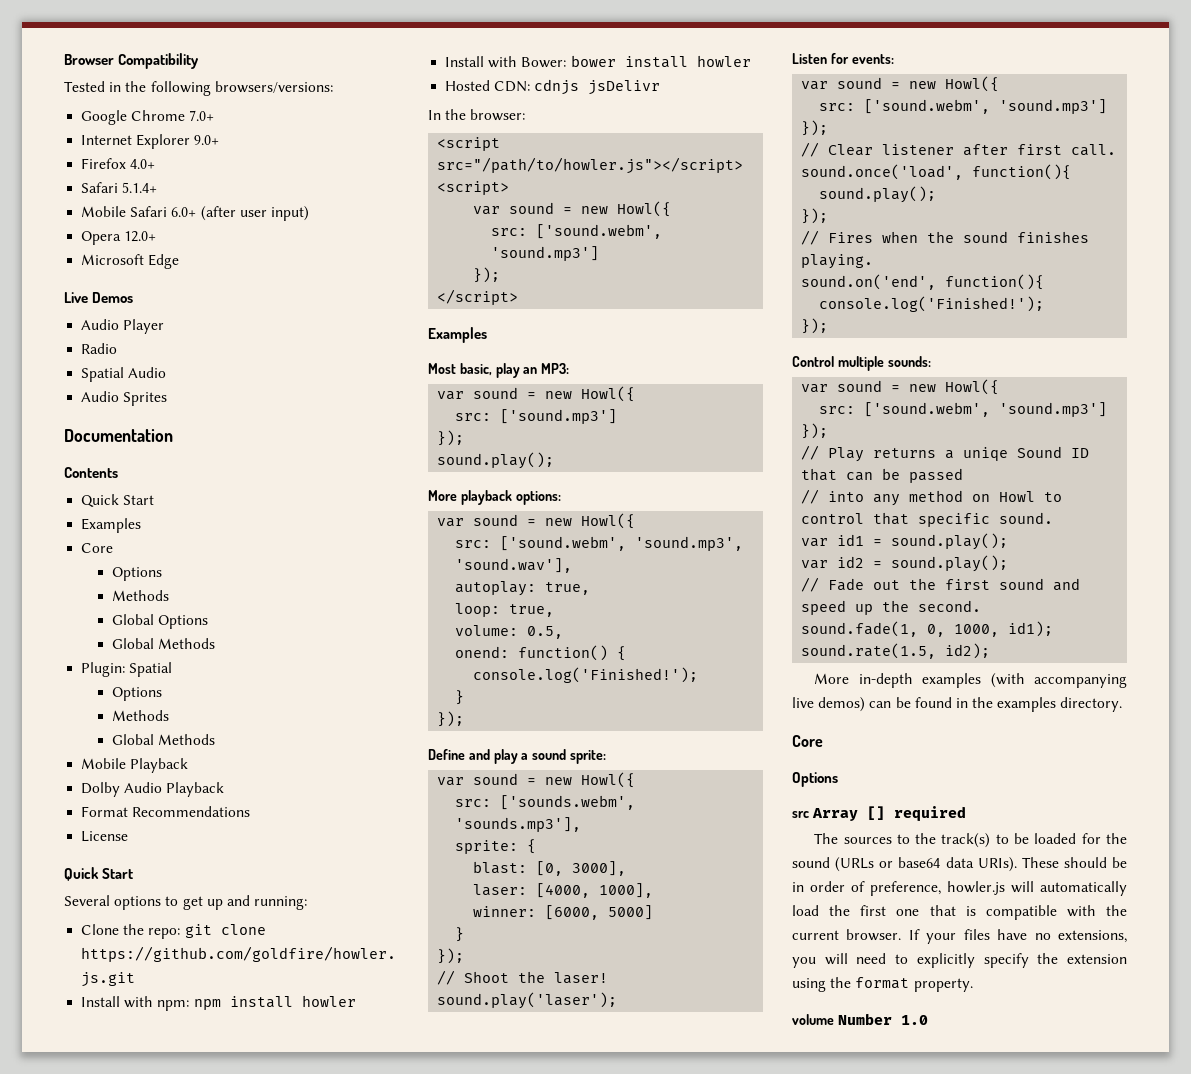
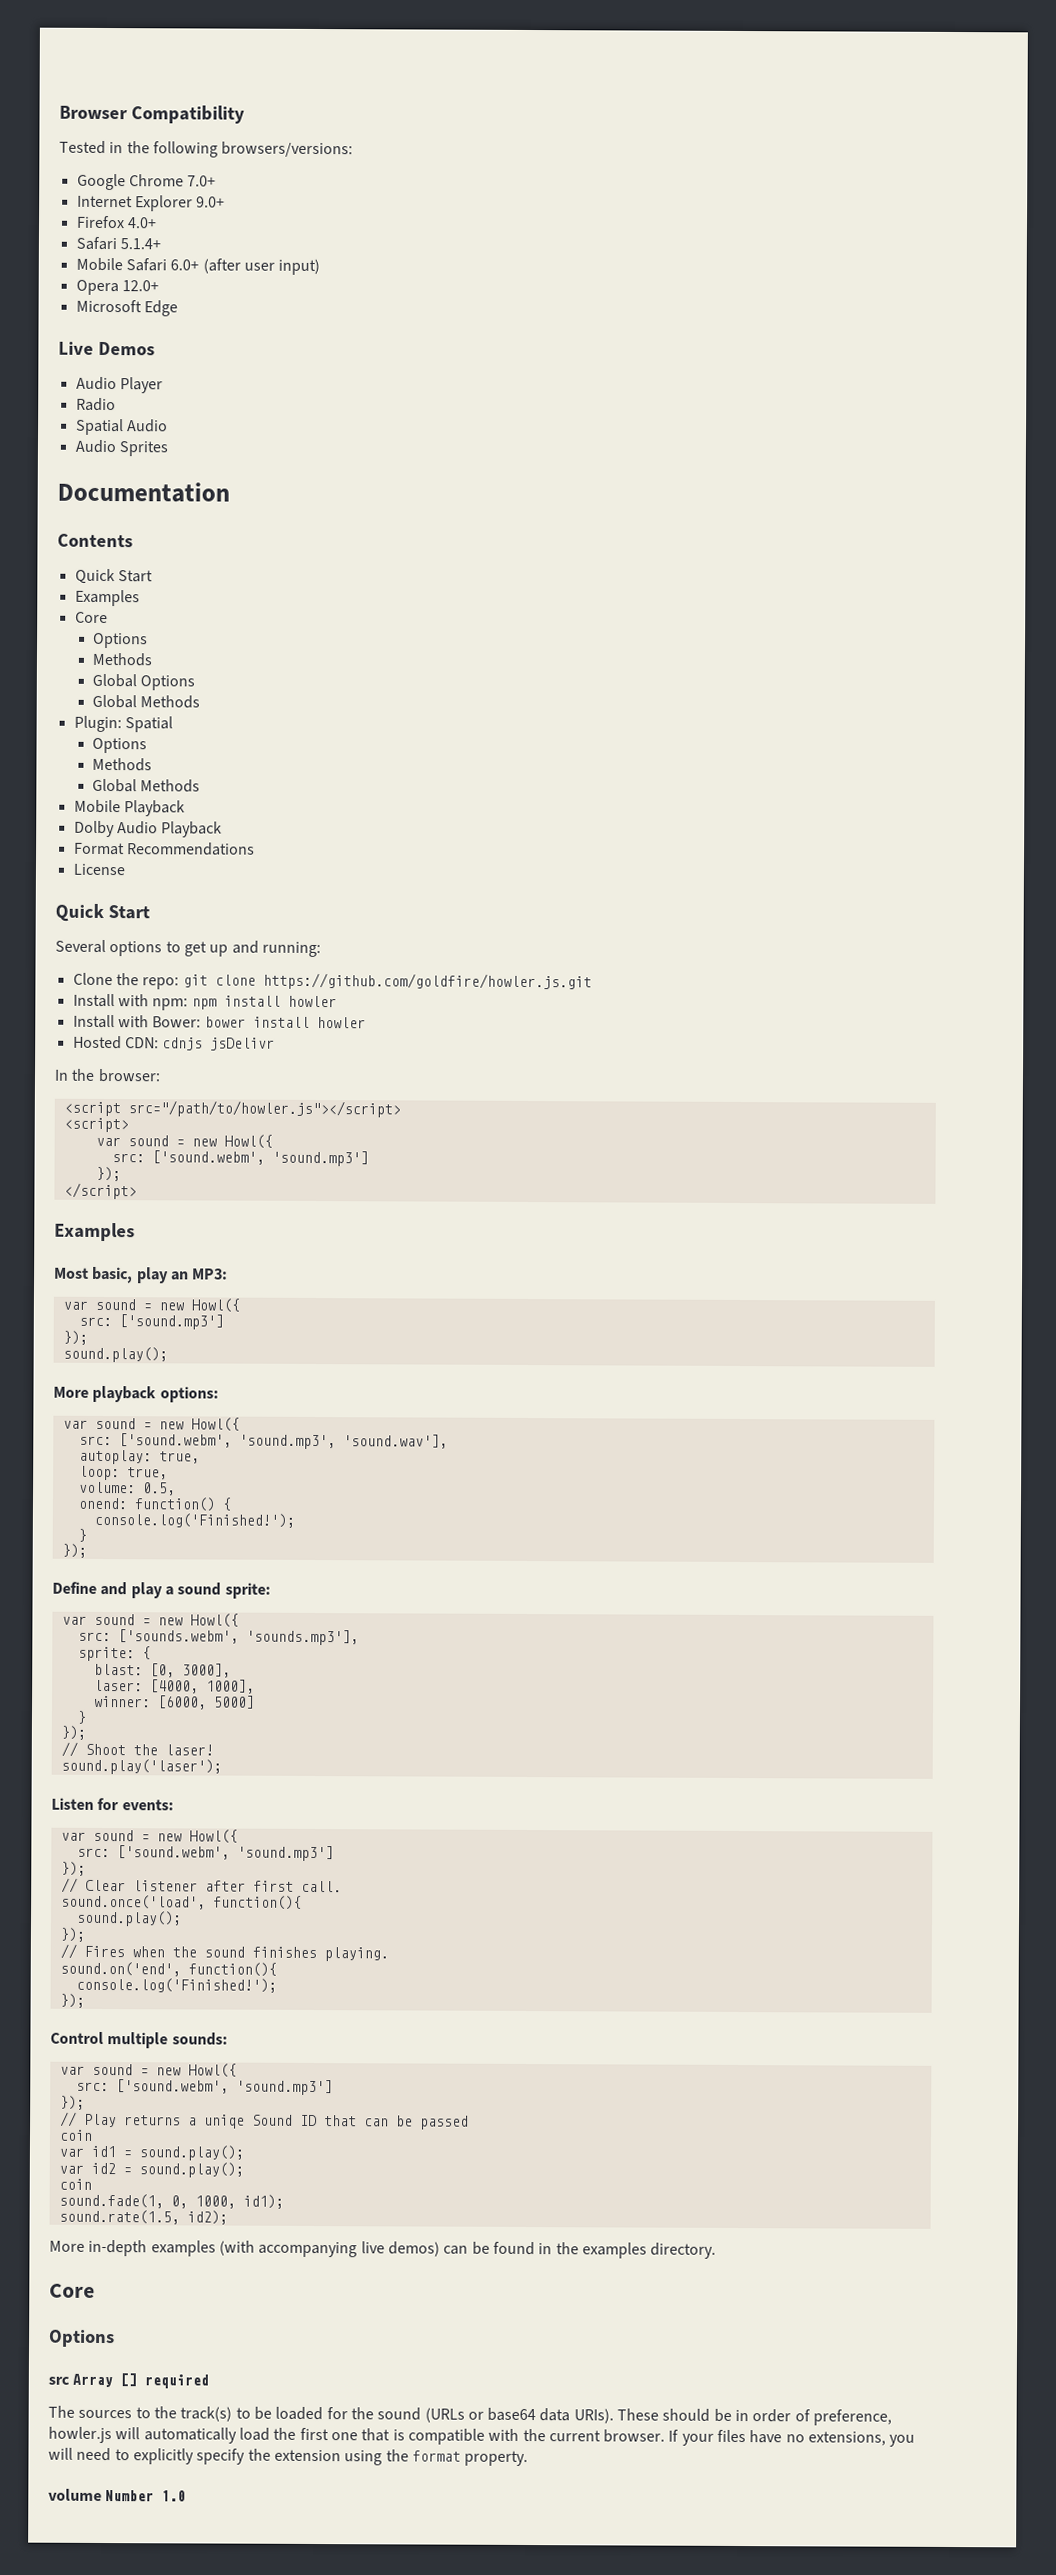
  // Play returns a uniqe Sound ID that can be passed
- // into any method on Howl to control that specific sound.
+ coin
  var id2 = sound.play();
- // Fade out the first sound and speed up the second.
+ coin

